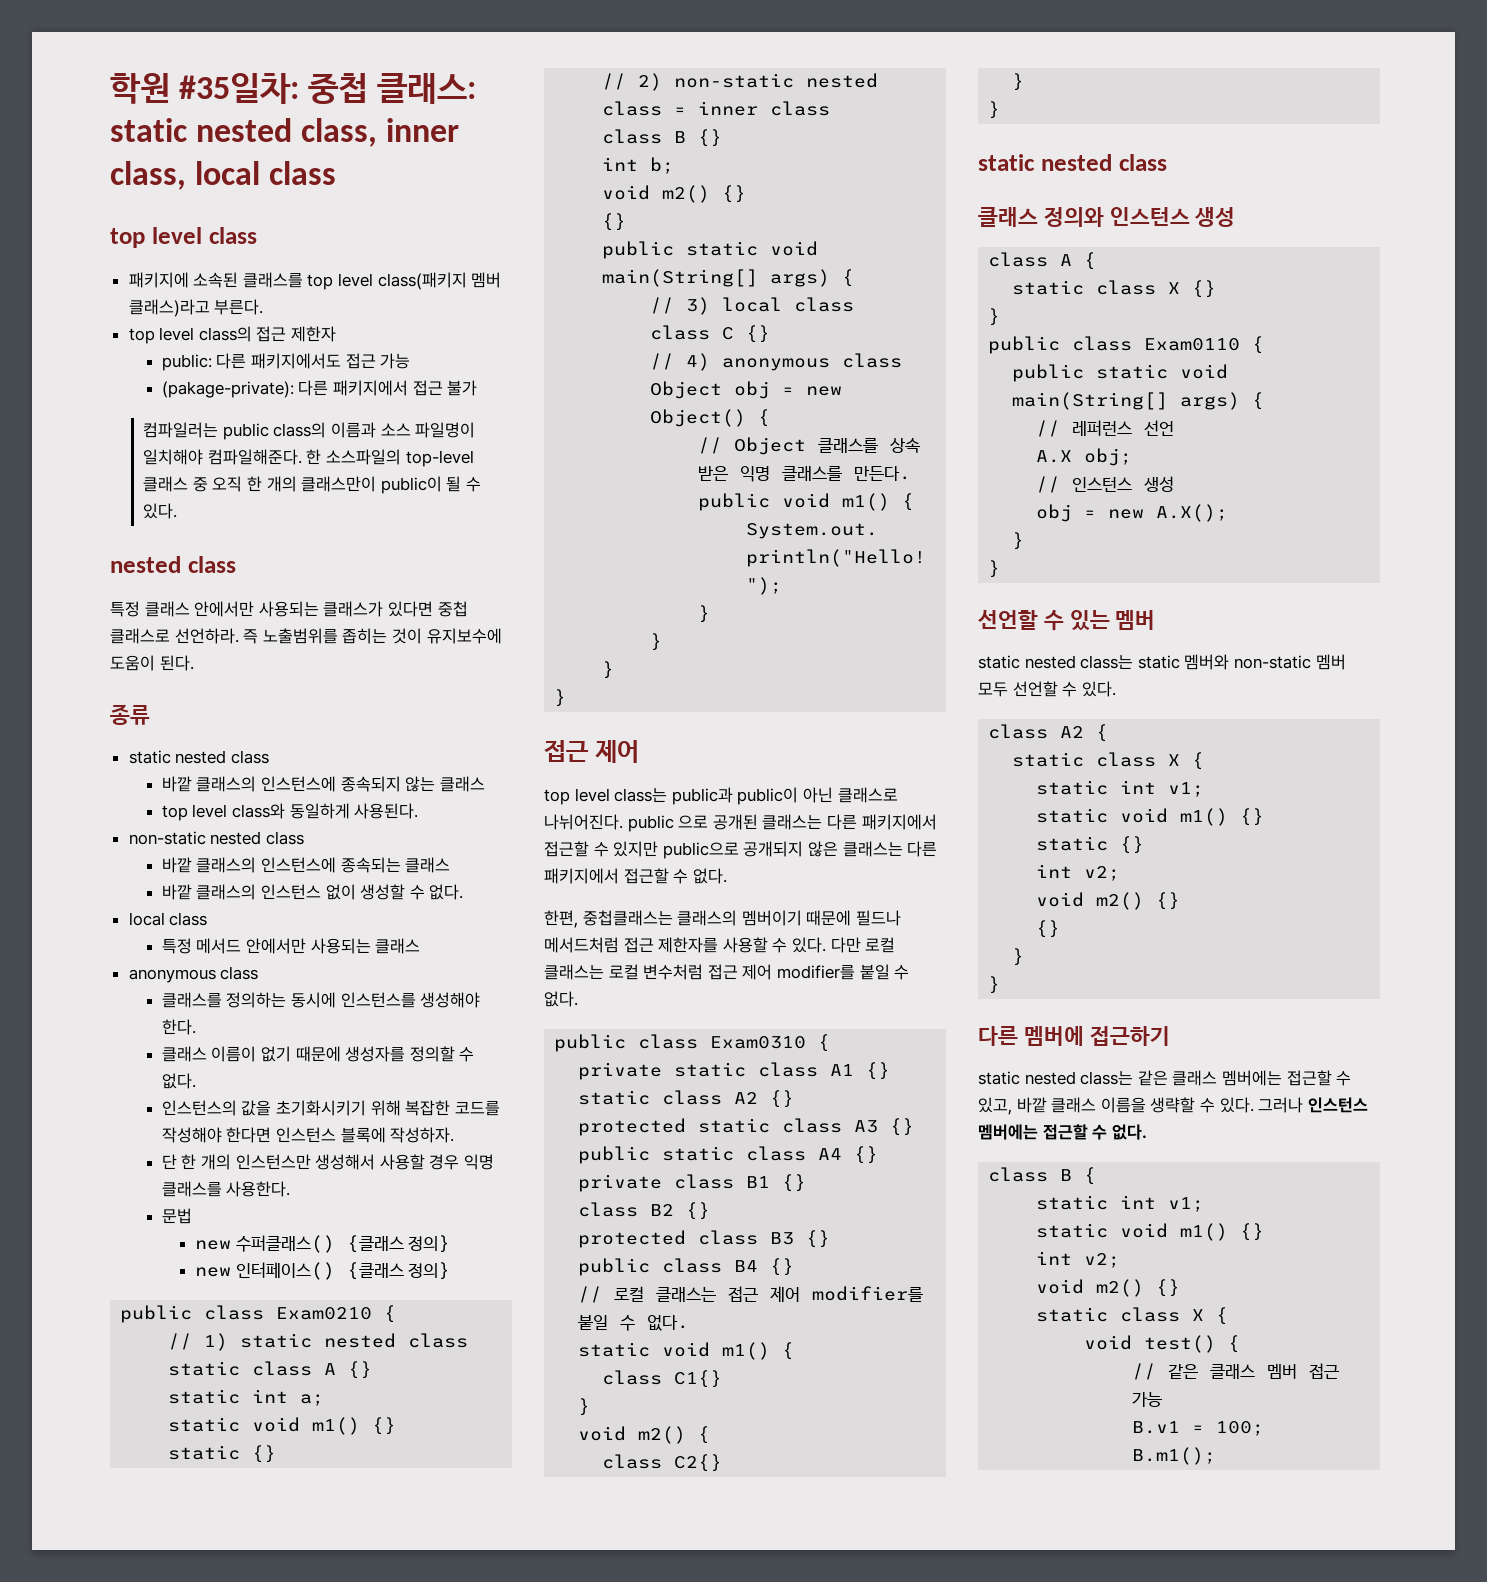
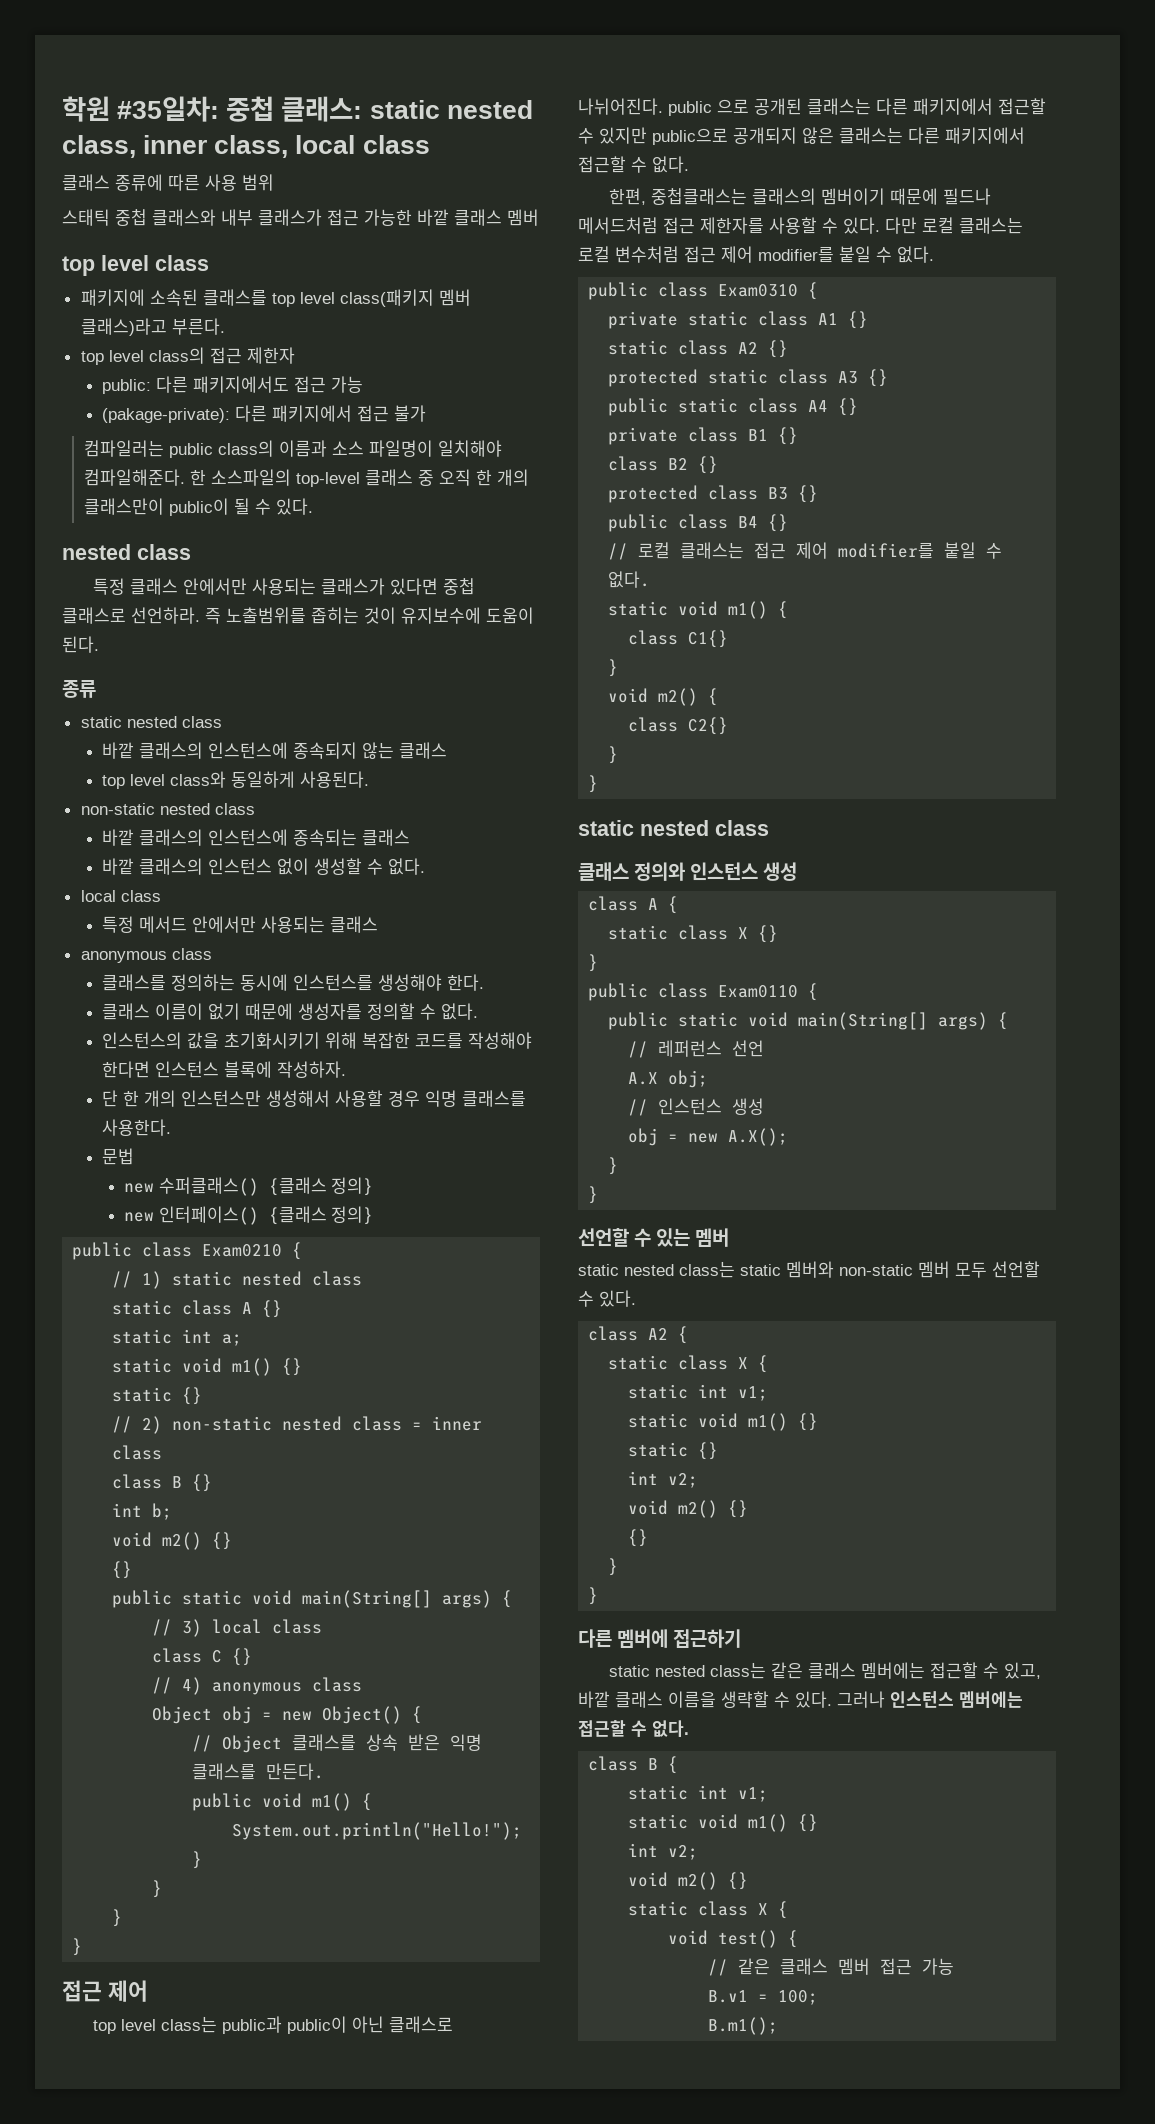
+ 클래스 종류에 따른 사용 범위
+ 스태틱 중첩 클래스와 내부 클래스가 접근 가능한 바깥 클래스 멤버

